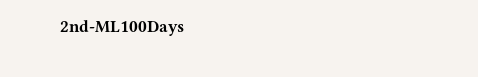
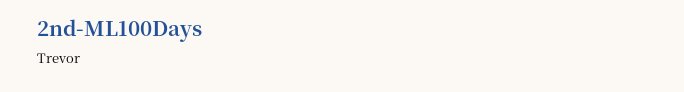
+ Trevor

